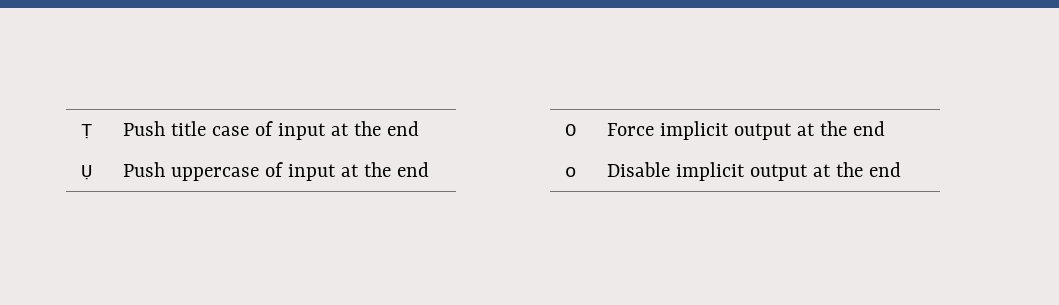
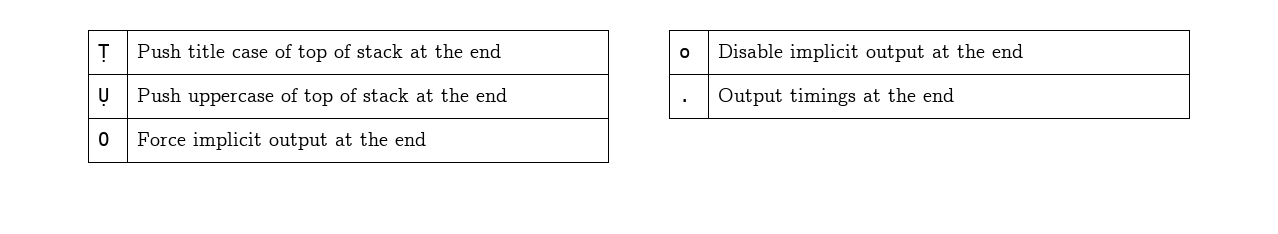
- Ṭ | Push title case of input at the end
+ Ṭ | Push title case of top of stack at the end
- Ụ | Push uppercase of input at the end
+ Ụ | Push uppercase of top of stack at the end
+ . | Output timings at the end

